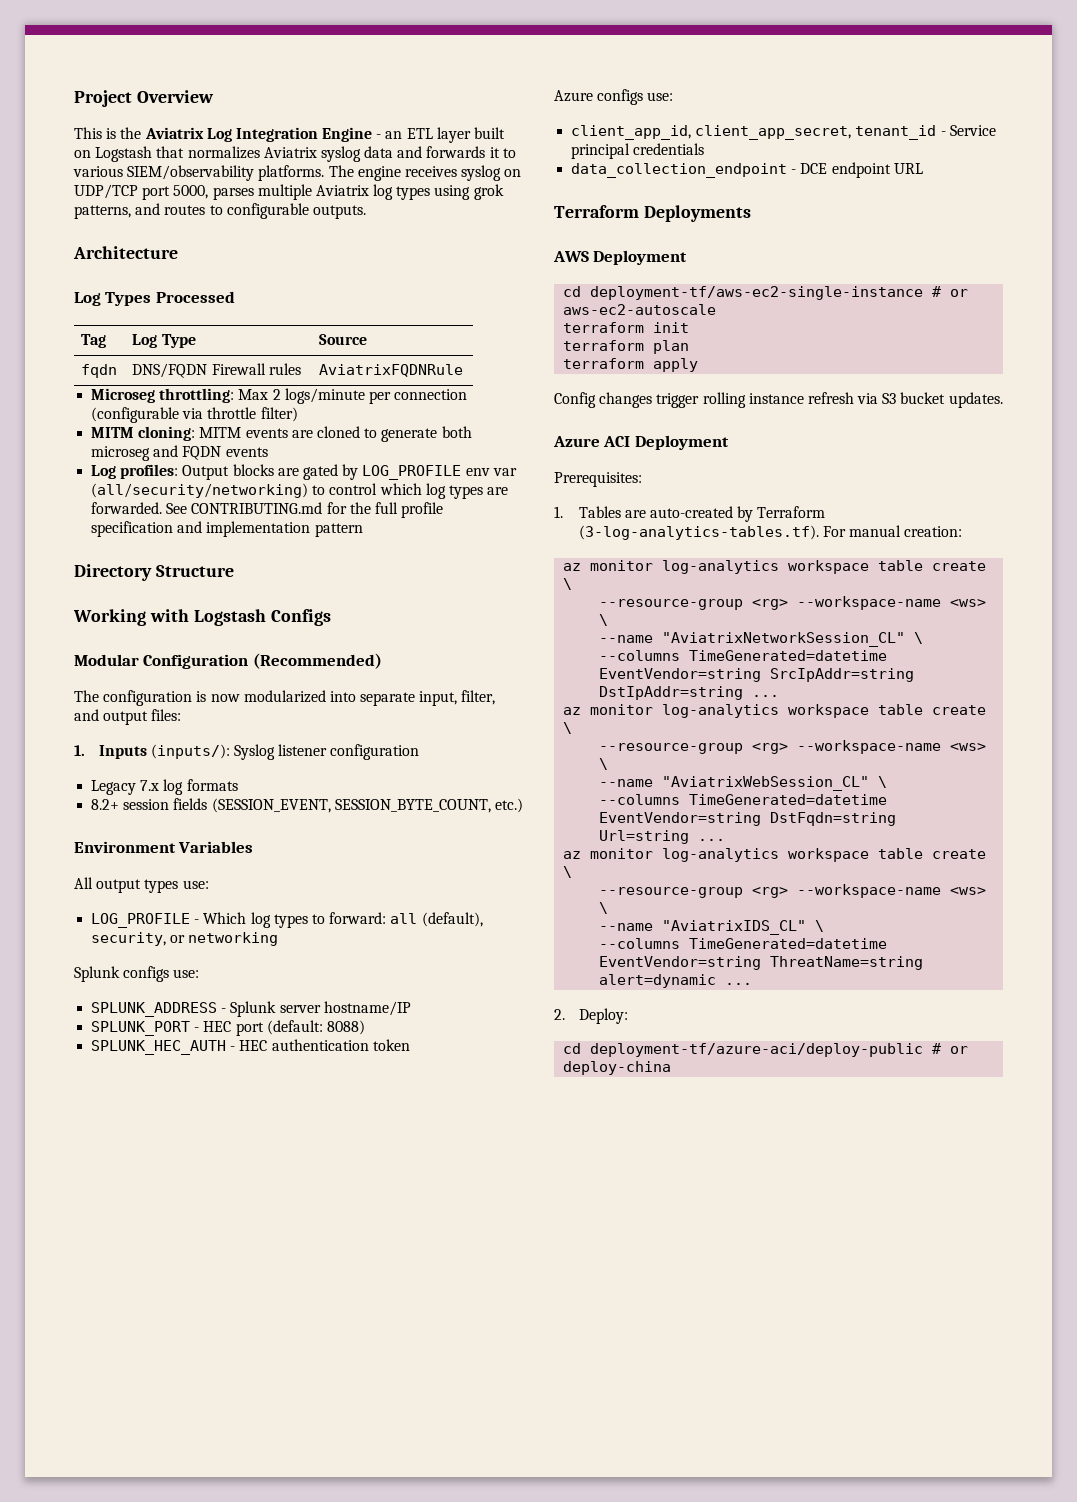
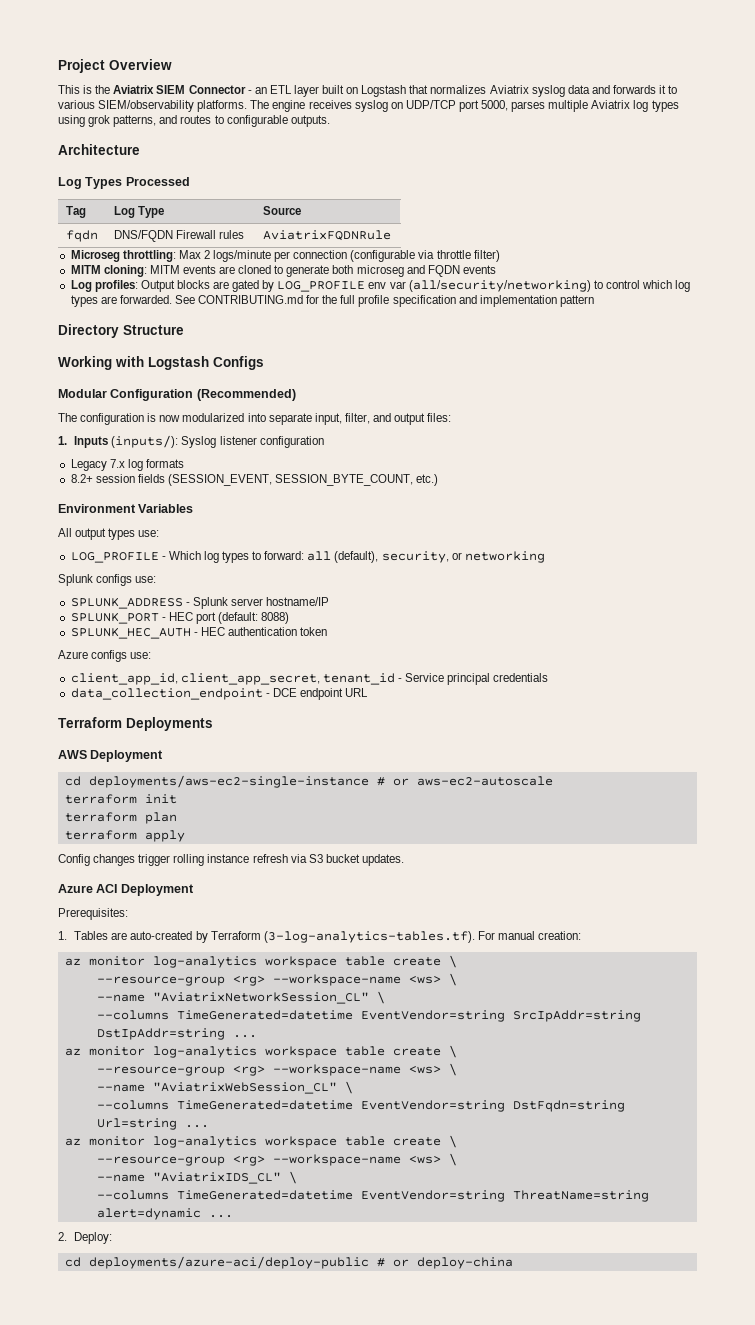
- This is the Aviatrix Log Integration Engine - an ETL layer built on Logstash that normalizes Aviatrix syslog data and forwards it to various SIEM/observability platforms.
+ This is the Aviatrix SIEM Connector - an ETL layer built on Logstash that normalizes Aviatrix syslog data and forwards it to various SIEM/observability platforms.
- cd deployment-tf/aws-ec2-single-instance # or aws-ec2-autoscale
+ cd deployments/aws-ec2-single-instance # or aws-ec2-autoscale
- cd deployment-tf/azure-aci/deploy-public # or deploy-china
+ cd deployments/azure-aci/deploy-public # or deploy-china

